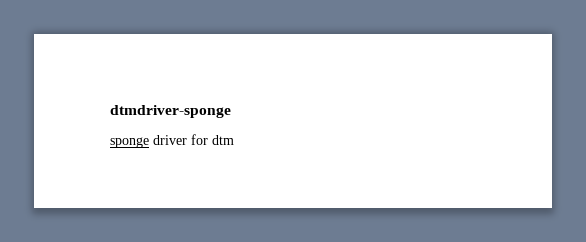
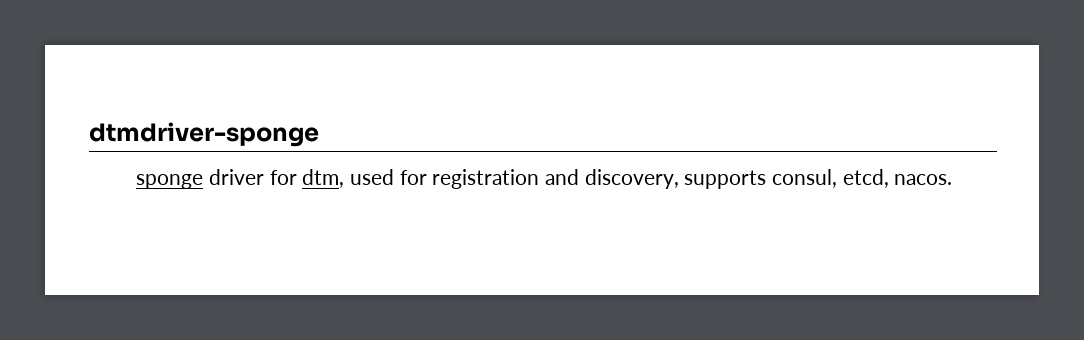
- sponge driver for dtm
+ sponge driver for dtm, used for registration and discovery, supports consul, etcd, nacos.

